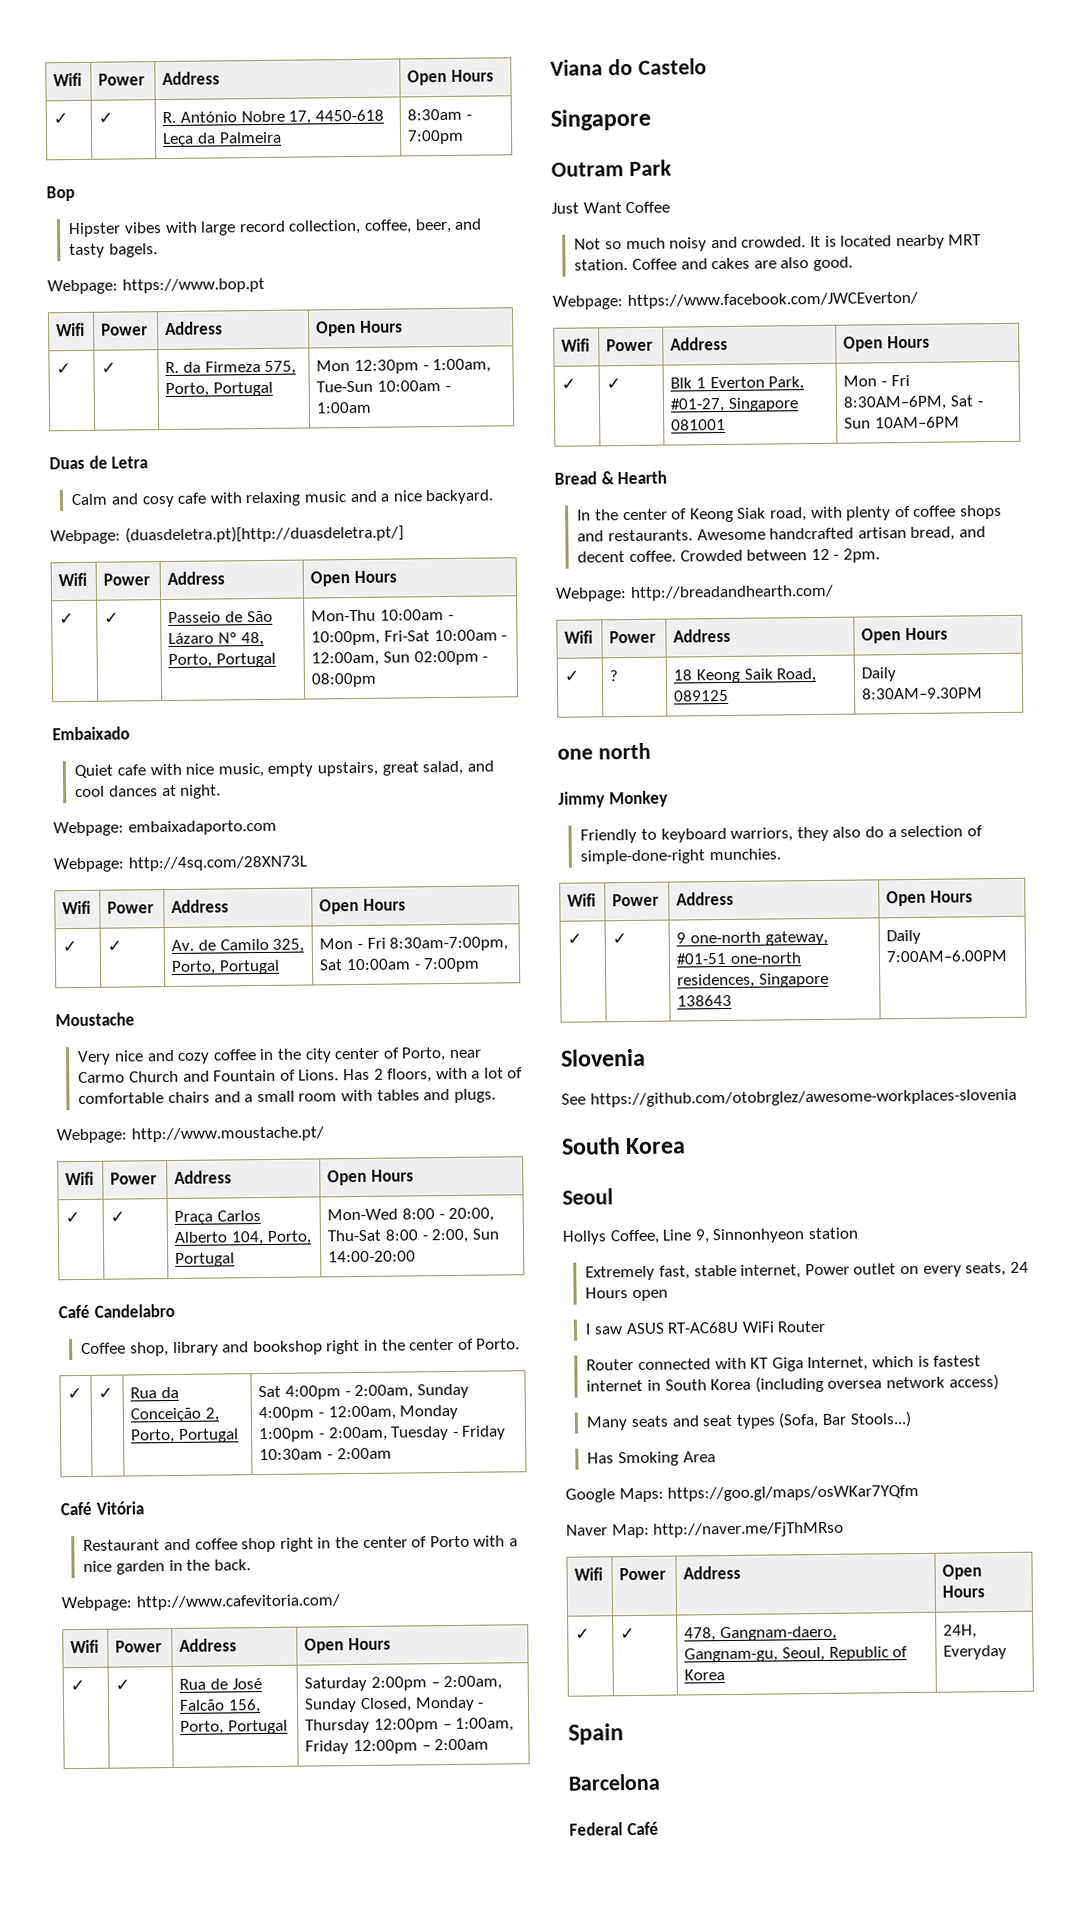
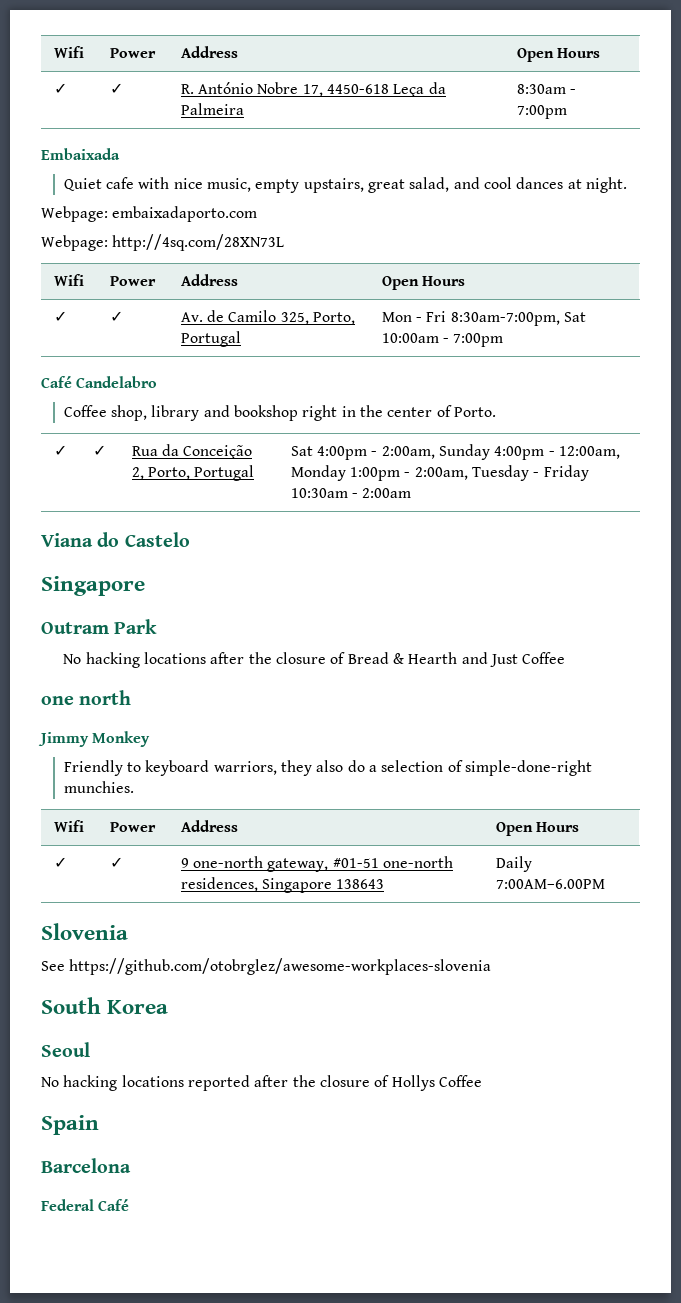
- Bop
- Hipster vibes with large record collection, coffee, beer, and tasty bagels.
- Webpage: https://www.bop.pt
- Wifi | Power | Address | Open Hours
- ✓ | ✓ | R. da Firmeza 575, Porto, Portugal | Mon 12:30pm - 1:00am, Tue-Sun 10:00am - 1:00am
- Duas de Letra
- Calm and cosy cafe with relaxing music and a nice backyard.
- Webpage: (duasdeletra.pt)[http://duasdeletra.pt/]
- Wifi | Power | Address | Open Hours
- ✓ | ✓ | Passeio de São Lázaro Nº 48, Porto, Portugal | Mon-Thu 10:00am - 10:00pm, Fri-Sat 10:00am - 12:00am, Sun 02:00pm - 08:00pm
- Embaixado
+ Embaixada
- Moustache
- Very nice and cozy coffee in the city center of Porto, near Carmo Church and Fountain of Lions. Has 2 floors, with a lot of comfortable chairs and a small room with tables and plugs.
- Webpage: http://www.moustache.pt/
- Wifi | Power | Address | Open Hours
- ✓ | ✓ | Praça Carlos Alberto 104, Porto, Portugal | Mon-Wed 8:00 - 20:00, Thu-Sat 8:00 - 2:00, Sun 14:00-20:00
- Café Vitória
- Restaurant and coffee shop right in the center of Porto with a nice garden in the back.
- Webpage: http://www.cafevitoria.com/
- Wifi | Power | Address | Open Hours
- ✓ | ✓ | Rua de José Falcão 156, Porto, Portugal | Saturday 2:00pm – 2:00am, Sunday Closed, Monday - Thursday 12:00pm – 1:00am, Friday 12:00pm – 2:00am
- Just Want Coffee
- Not so much noisy and crowded. It is located nearby MRT station. Coffee and cakes are also good.
- Webpage: https://www.facebook.com/JWCEverton/
- Wifi | Power | Address | Open Hours
- ✓ | ✓ | Blk 1 Everton Park, #01-27, Singapore 081001 | Mon - Fri 8:30AM–6PM, Sat - Sun 10AM–6PM
- Bread & Hearth
- In the center of Keong Siak road, with plenty of coffee shops and restaurants. Awesome handcrafted artisan bread, and decent coffee. Crowded between 12 - 2pm.
- Webpage: http://breadandhearth.com/
- Wifi | Power | Address | Open Hours
- ✓ | ? | 18 Keong Saik Road, 089125 | Daily 8:30AM–9.30PM
+ No hacking locations after the closure of Bread & Hearth and Just Coffee
- Hollys Coffee, Line 9, Sinnonhyeon station
- Extremely fast, stable internet, Power outlet on every seats, 24 Hours open
- I saw ASUS RT-AC68U WiFi Router
- Router connected with KT Giga Internet, which is fastest internet in South Korea (including oversea network access)
- Many seats and seat types (Sofa, Bar Stools...)
- Has Smoking Area
- Google Maps: https://goo.gl/maps/osWKar7YQfm
- Naver Map: http://naver.me/FjThMRso
- Wifi | Power | Address | Open Hours
- ✓ | ✓ | 478, Gangnam-daero, Gangnam-gu, Seoul, Republic of Korea | 24H, Everyday
+ No hacking locations reported after the closure of Hollys Coffee

